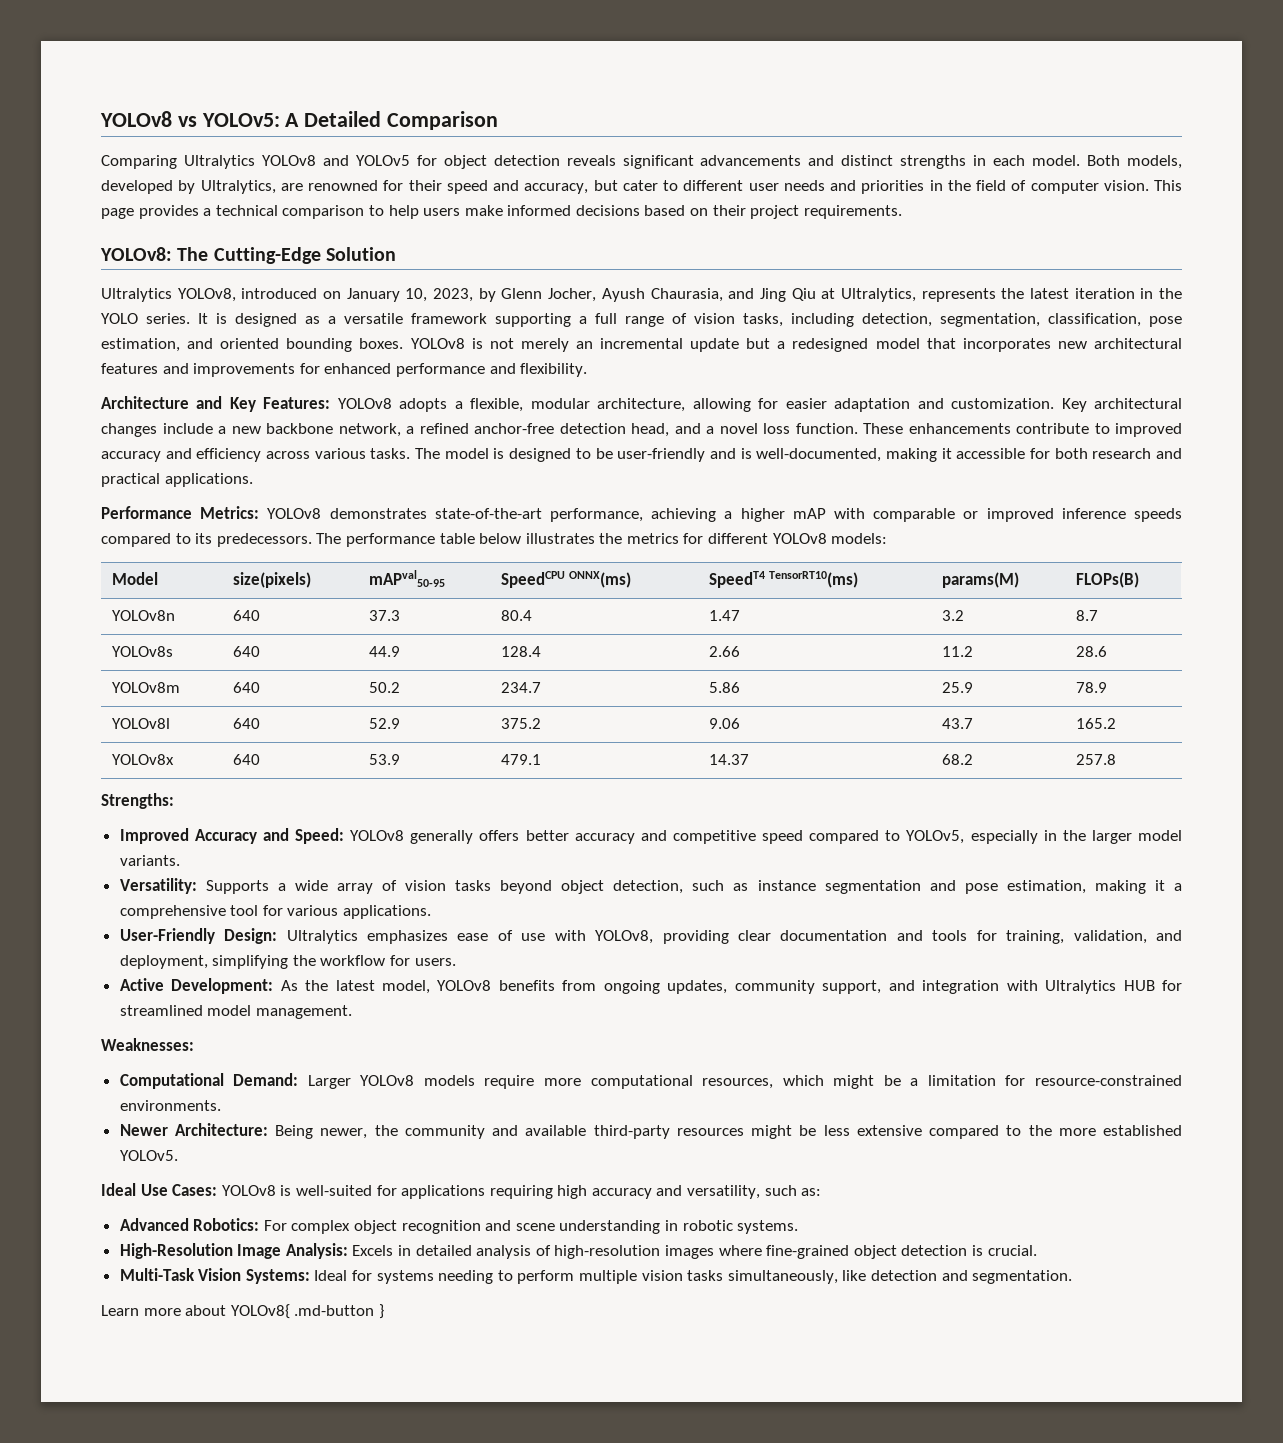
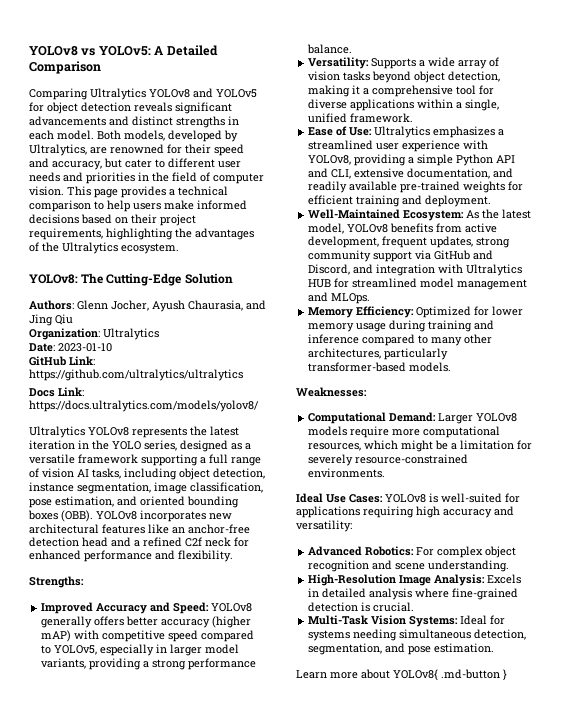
- This page provides a technical comparison to help users make informed decisions based on their project requirements.
+ This page provides a technical comparison to help users make informed decisions based on their project requirements, highlighting the advantages of the Ultralytics ecosystem.
  YOLOv8: The Cutting-Edge Solution
- Ultralytics YOLOv8, introduced on January 10, 2023, by Glenn Jocher, Ayush Chaurasia, and Jing Qiu at Ultralytics, represents the latest iteration in the YOLO series. It is designed as a versatile framework supporting a full range of vision tasks, including detection, segmentation, classification, pose estimation, and oriented bounding boxes. YOLOv8 is not merely an incremental update but a redesigned model that incorporates new architectural features and improvements for enhanced performance and flexibility.
+ Authors: Glenn Jocher, Ayush Chaurasia, and Jing Qiu
+ Organization: Ultralytics
+ Date: 2023-01-10
+ GitHub Link: https://github.com/ultralytics/ultralytics
+ Docs Link: https://docs.ultralytics.com/models/yolov8/
+ Ultralytics YOLOv8 represents the latest iteration in the YOLO series, designed as a versatile framework supporting a full range of vision AI tasks, including object detection, instance segmentation, image classification, pose estimation, and oriented bounding boxes (OBB). YOLOv8 incorporates new architectural features like an anchor-free detection head and a refined C2f neck for enhanced performance and flexibility.
- Architecture and Key Features: YOLOv8 adopts a flexible, modular architecture, allowing for easier adaptation and customization. Key architectural changes include a new backbone network, a refined anchor-free detection head, and a novel loss function. These enhancements contribute to improved accuracy and efficiency across various tasks. The model is designed to be user-friendly and is well-documented, making it accessible for both research and practical applications.
- Performance Metrics: YOLOv8 demonstrates state-of-the-art performance, achieving a higher mAP with comparable or improved inference speeds compared to its predecessors. The performance table below illustrates the metrics for different YOLOv8 models:
- Model | size(pixels) | mAPval50-95 | SpeedCPU ONNX(ms) | SpeedT4 TensorRT10(ms) | params(M) | FLOPs(B)
- YOLOv8n | 640 | 37.3 | 80.4 | 1.47 | 3.2 | 8.7
- YOLOv8s | 640 | 44.9 | 128.4 | 2.66 | 11.2 | 28.6
- YOLOv8m | 640 | 50.2 | 234.7 | 5.86 | 25.9 | 78.9
- YOLOv8l | 640 | 52.9 | 375.2 | 9.06 | 43.7 | 165.2
- YOLOv8x | 640 | 53.9 | 479.1 | 14.37 | 68.2 | 257.8
- Improved Accuracy and Speed: YOLOv8 generally offers better accuracy and competitive speed compared to YOLOv5, especially in the larger model variants.
+ Improved Accuracy and Speed: YOLOv8 generally offers better accuracy (higher mAP) with competitive speed compared to YOLOv5, especially in larger model variants, providing a strong performance balance.
- Versatility: Supports a wide array of vision tasks beyond object detection, such as instance segmentation and pose estimation, making it a comprehensive tool for various applications.
- User-Friendly Design: Ultralytics emphasizes ease of use with YOLOv8, providing clear documentation and tools for training, validation, and deployment, simplifying the workflow for users.
- Active Development: As the latest model, YOLOv8 benefits from ongoing updates, community support, and integration with Ultralytics HUB for streamlined model management.
+ Versatility: Supports a wide array of vision tasks beyond object detection, making it a comprehensive tool for diverse applications within a single, unified framework.
+ Ease of Use: Ultralytics emphasizes a streamlined user experience with YOLOv8, providing a simple Python API and CLI, extensive documentation, and readily available pre-trained weights for efficient training and deployment.
+ Well-Maintained Ecosystem: As the latest model, YOLOv8 benefits from active development, frequent updates, strong community support via GitHub and Discord, and integration with Ultralytics HUB for streamlined model management and MLOps.
+ Memory Efficiency: Optimized for lower memory usage during training and inference compared to many other architectures, particularly transformer-based models.
- Computational Demand: Larger YOLOv8 models require more computational resources, which might be a limitation for resource-constrained environments.
+ Computational Demand: Larger YOLOv8 models require more computational resources, which might be a limitation for severely resource-constrained environments.
- Newer Architecture: Being newer, the community and available third-party resources might be less extensive compared to the more established YOLOv5.
- Ideal Use Cases: YOLOv8 is well-suited for applications requiring high accuracy and versatility, such as:
+ Ideal Use Cases: YOLOv8 is well-suited for applications requiring high accuracy and versatility:
- Advanced Robotics: For complex object recognition and scene understanding in robotic systems.
+ Advanced Robotics: For complex object recognition and scene understanding.
- High-Resolution Image Analysis: Excels in detailed analysis of high-resolution images where fine-grained object detection is crucial.
+ High-Resolution Image Analysis: Excels in detailed analysis where fine-grained detection is crucial.
- Multi-Task Vision Systems: Ideal for systems needing to perform multiple vision tasks simultaneously, like detection and segmentation.
+ Multi-Task Vision Systems: Ideal for systems needing simultaneous detection, segmentation, and pose estimation.

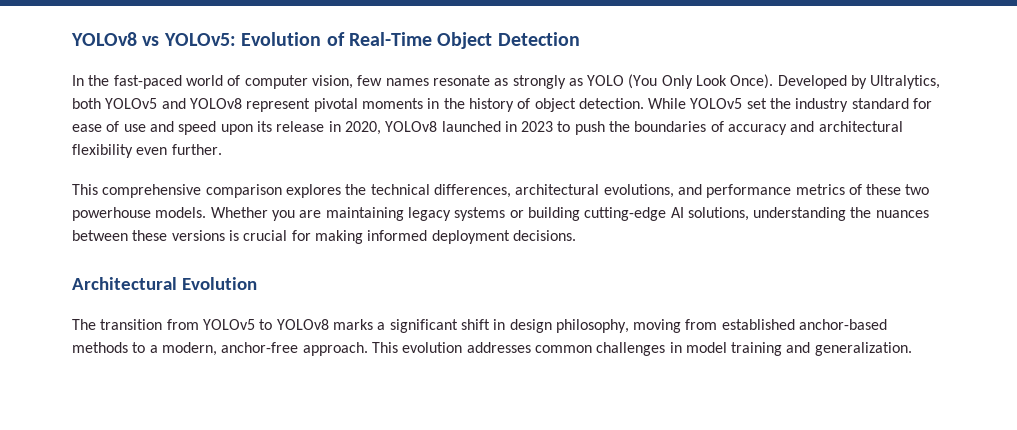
- YOLOv8 vs YOLOv5: A Detailed Comparison
- Comparing Ultralytics YOLOv8 and YOLOv5 for object detection reveals significant advancements and distinct strengths in each model. Both models, developed by Ultralytics, are renowned for their speed and accuracy, but cater to different user needs and priorities in the field of computer vision. This page provides a technical comparison to help users make informed decisions based on their project requirements, highlighting the advantages of the Ultralytics ecosystem.
- YOLOv8: The Cutting-Edge Solution
- Authors: Glenn Jocher, Ayush Chaurasia, and Jing Qiu
- Organization: Ultralytics
- Date: 2023-01-10
- GitHub Link: https://github.com/ultralytics/ultralytics
- Docs Link: https://docs.ultralytics.com/models/yolov8/
- Ultralytics YOLOv8 represents the latest iteration in the YOLO series, designed as a versatile framework supporting a full range of vision AI tasks, including object detection, instance segmentation, image classification, pose estimation, and oriented bounding boxes (OBB). YOLOv8 incorporates new architectural features like an anchor-free detection head and a refined C2f neck for enhanced performance and flexibility.
- Strengths:
- Improved Accuracy and Speed: YOLOv8 generally offers better accuracy (higher mAP) with competitive speed compared to YOLOv5, especially in larger model variants, providing a strong performance balance.
- Versatility: Supports a wide array of vision tasks beyond object detection, making it a comprehensive tool for diverse applications within a single, unified framework.
- Ease of Use: Ultralytics emphasizes a streamlined user experience with YOLOv8, providing a simple Python API and CLI, extensive documentation, and readily available pre-trained weights for efficient training and deployment.
- Well-Maintained Ecosystem: As the latest model, YOLOv8 benefits from active development, frequent updates, strong community support via GitHub and Discord, and integration with Ultralytics HUB for streamlined model management and MLOps.
- Memory Efficiency: Optimized for lower memory usage during training and inference compared to many other architectures, particularly transformer-based models.
- Weaknesses:
- Computational Demand: Larger YOLOv8 models require more computational resources, which might be a limitation for severely resource-constrained environments.
- Ideal Use Cases: YOLOv8 is well-suited for applications requiring high accuracy and versatility:
- Advanced Robotics: For complex object recognition and scene understanding.
- High-Resolution Image Analysis: Excels in detailed analysis where fine-grained detection is crucial.
- Multi-Task Vision Systems: Ideal for systems needing simultaneous detection, segmentation, and pose estimation.
- Learn more about YOLOv8{ .md-button }
+ YOLOv8 vs YOLOv5: Evolution of Real-Time Object Detection
+ In the fast-paced world of computer vision, few names resonate as strongly as YOLO (You Only Look Once). Developed by Ultralytics, both YOLOv5 and YOLOv8 represent pivotal moments in the history of object detection. While YOLOv5 set the industry standard for ease of use and speed upon its release in 2020, YOLOv8 launched in 2023 to push the boundaries of accuracy and architectural flexibility even further.
+ This comprehensive comparison explores the technical differences, architectural evolutions, and performance metrics of these two powerhouse models. Whether you are maintaining legacy systems or building cutting-edge AI solutions, understanding the nuances between these versions is crucial for making informed deployment decisions.
+ Architectural Evolution
+ The transition from YOLOv5 to YOLOv8 marks a significant shift in design philosophy, moving from established anchor-based methods to a modern, anchor-free approach. This evolution addresses common challenges in model training and generalization.

